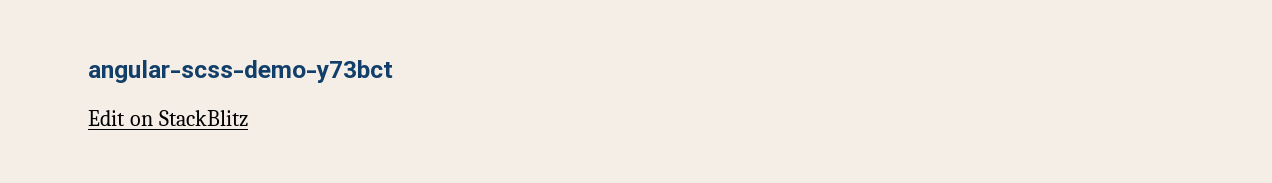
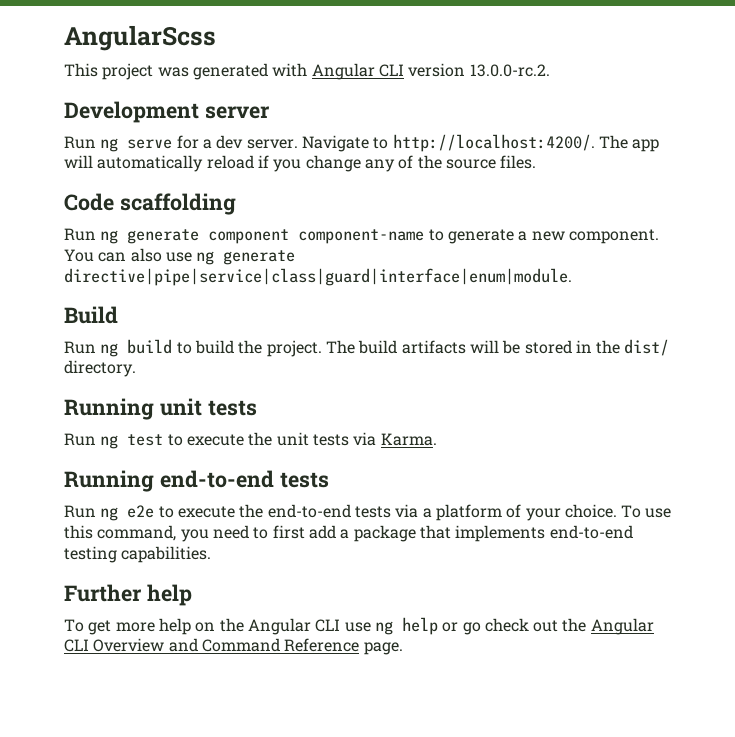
- angular-scss-demo-y73bct
- Edit on StackBlitz
+ AngularScss
+ This project was generated with Angular CLI version 13.0.0-rc.2.
+ Development server
+ Run ng serve for a dev server. Navigate to http://localhost:4200/. The app will automatically reload if you change any of the source files.
+ Code scaffolding
+ Run ng generate component component-name to generate a new component. You can also use ng generate directive|pipe|service|class|guard|interface|enum|module.
+ Build
+ Run ng build to build the project. The build artifacts will be stored in the dist/ directory.
+ Running unit tests
+ Run ng test to execute the unit tests via Karma.
+ Running end-to-end tests
+ Run ng e2e to execute the end-to-end tests via a platform of your choice. To use this command, you need to first add a package that implements end-to-end testing capabilities.
+ Further help
+ To get more help on the Angular CLI use ng help or go check out the Angular CLI Overview and Command Reference page.

